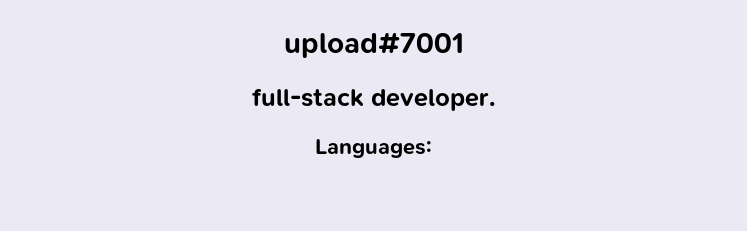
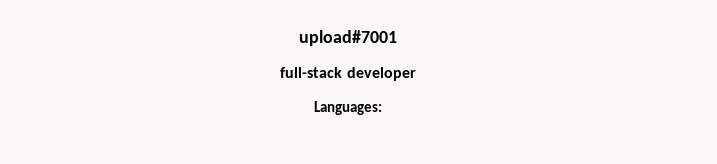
- full-stack developer.
+ full-stack developer

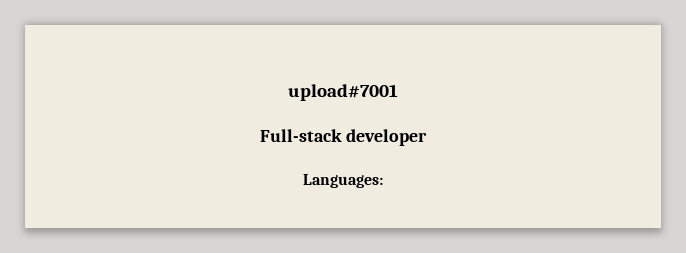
- full-stack developer
+ Full-stack developer

